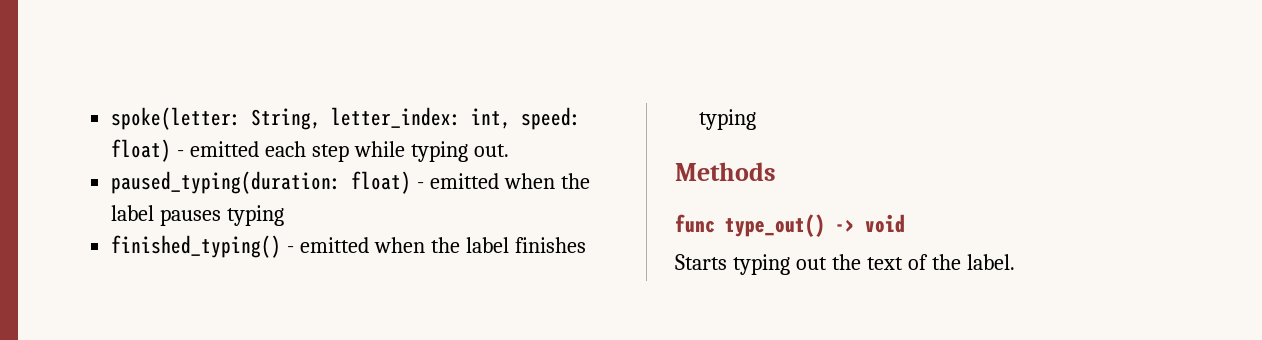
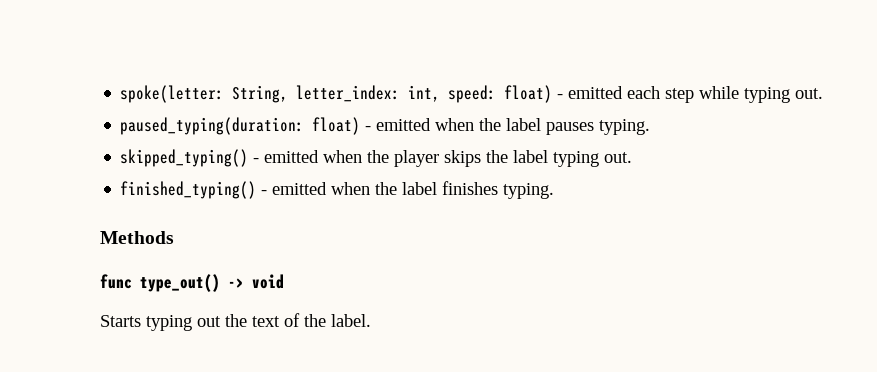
- paused_typing(duration: float) - emitted when the label pauses typing
+ paused_typing(duration: float) - emitted when the label pauses typing.
+ skipped_typing() - emitted when the player skips the label typing out.
- finished_typing() - emitted when the label finishes typing
+ finished_typing() - emitted when the label finishes typing.

